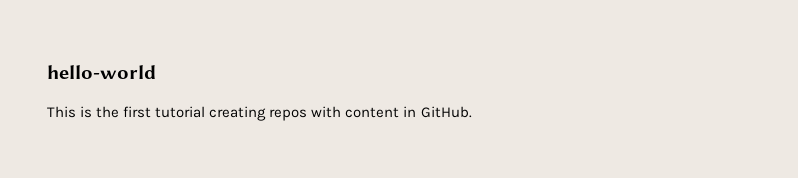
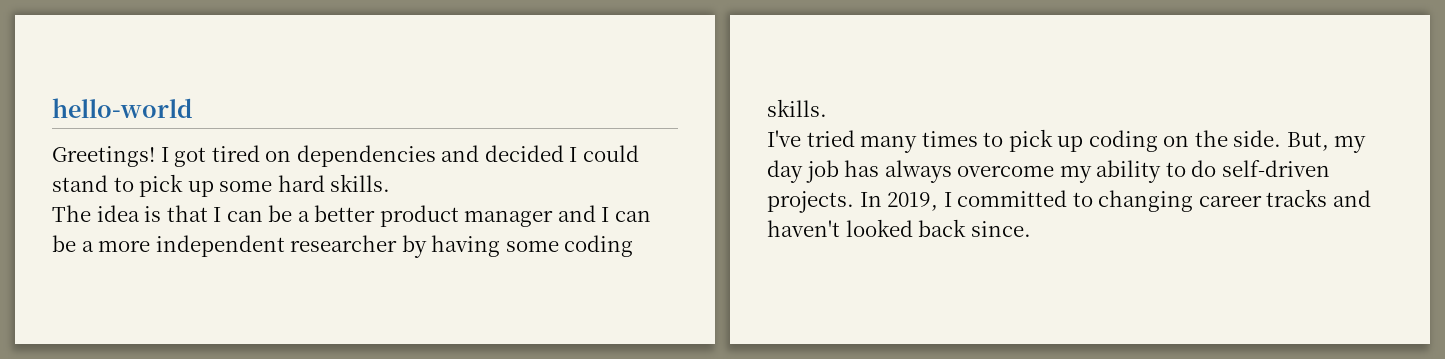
- This is the first tutorial creating repos with content in GitHub.
+ Greetings! I got tired on dependencies and decided I could stand to pick up some hard skills.
+ The idea is that I can be a better product manager and I can be a more independent researcher by having some coding skills.
+ I've tried many times to pick up coding on the side. But, my day job has always overcome my ability to do self-driven projects. In 2019, I committed to changing career tracks and haven't looked back since.

